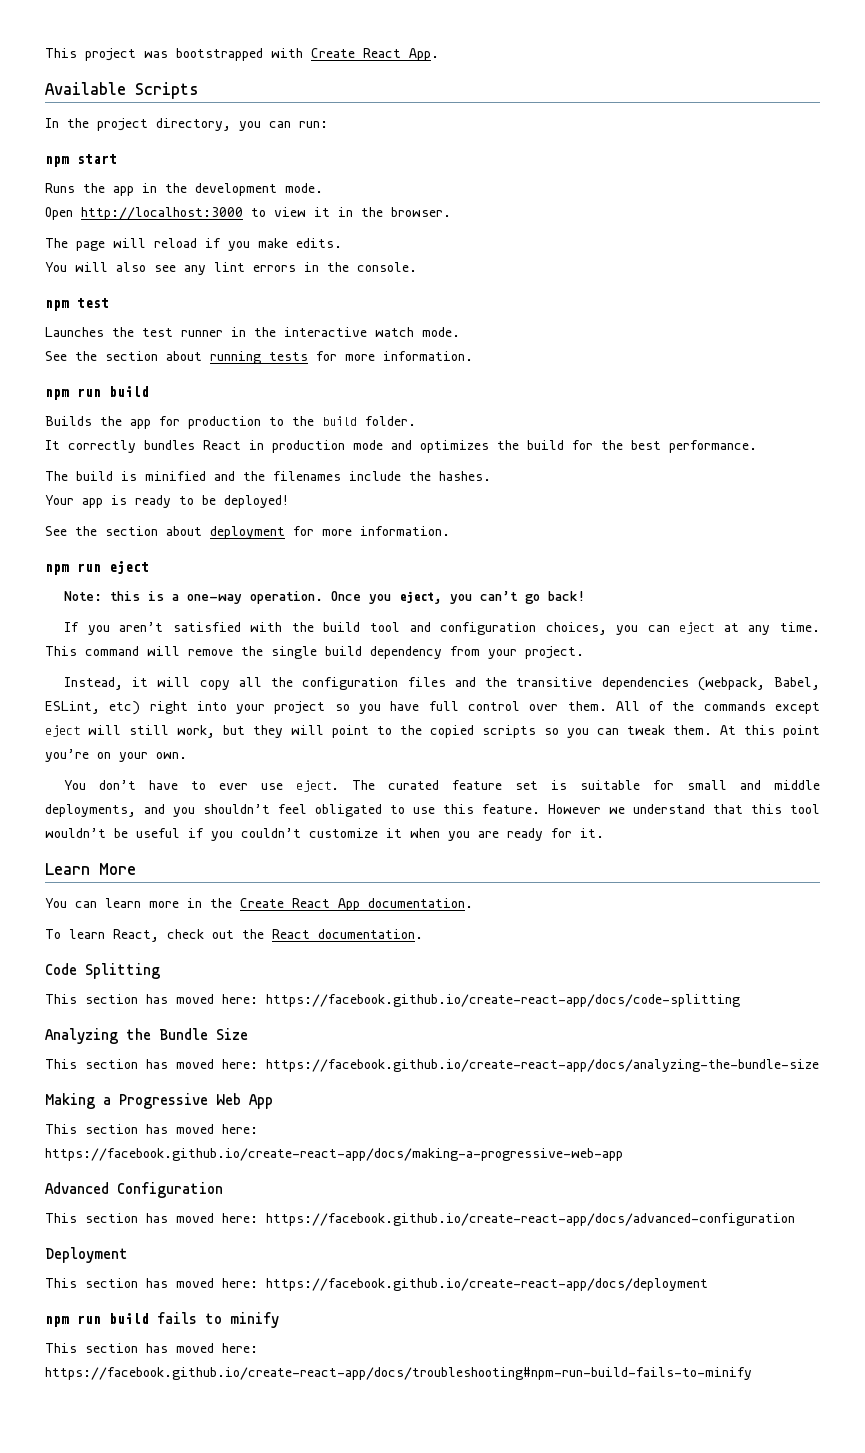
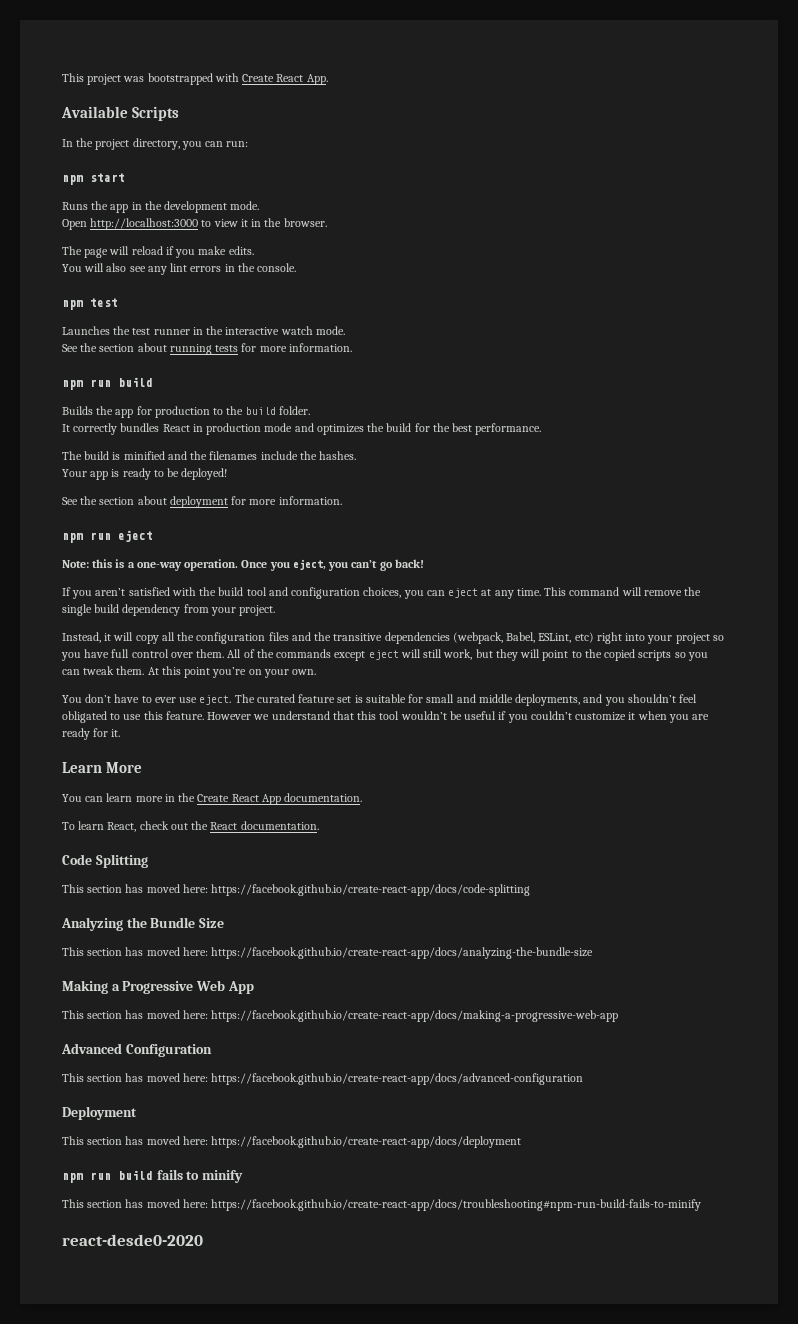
+ react-desde0-2020

